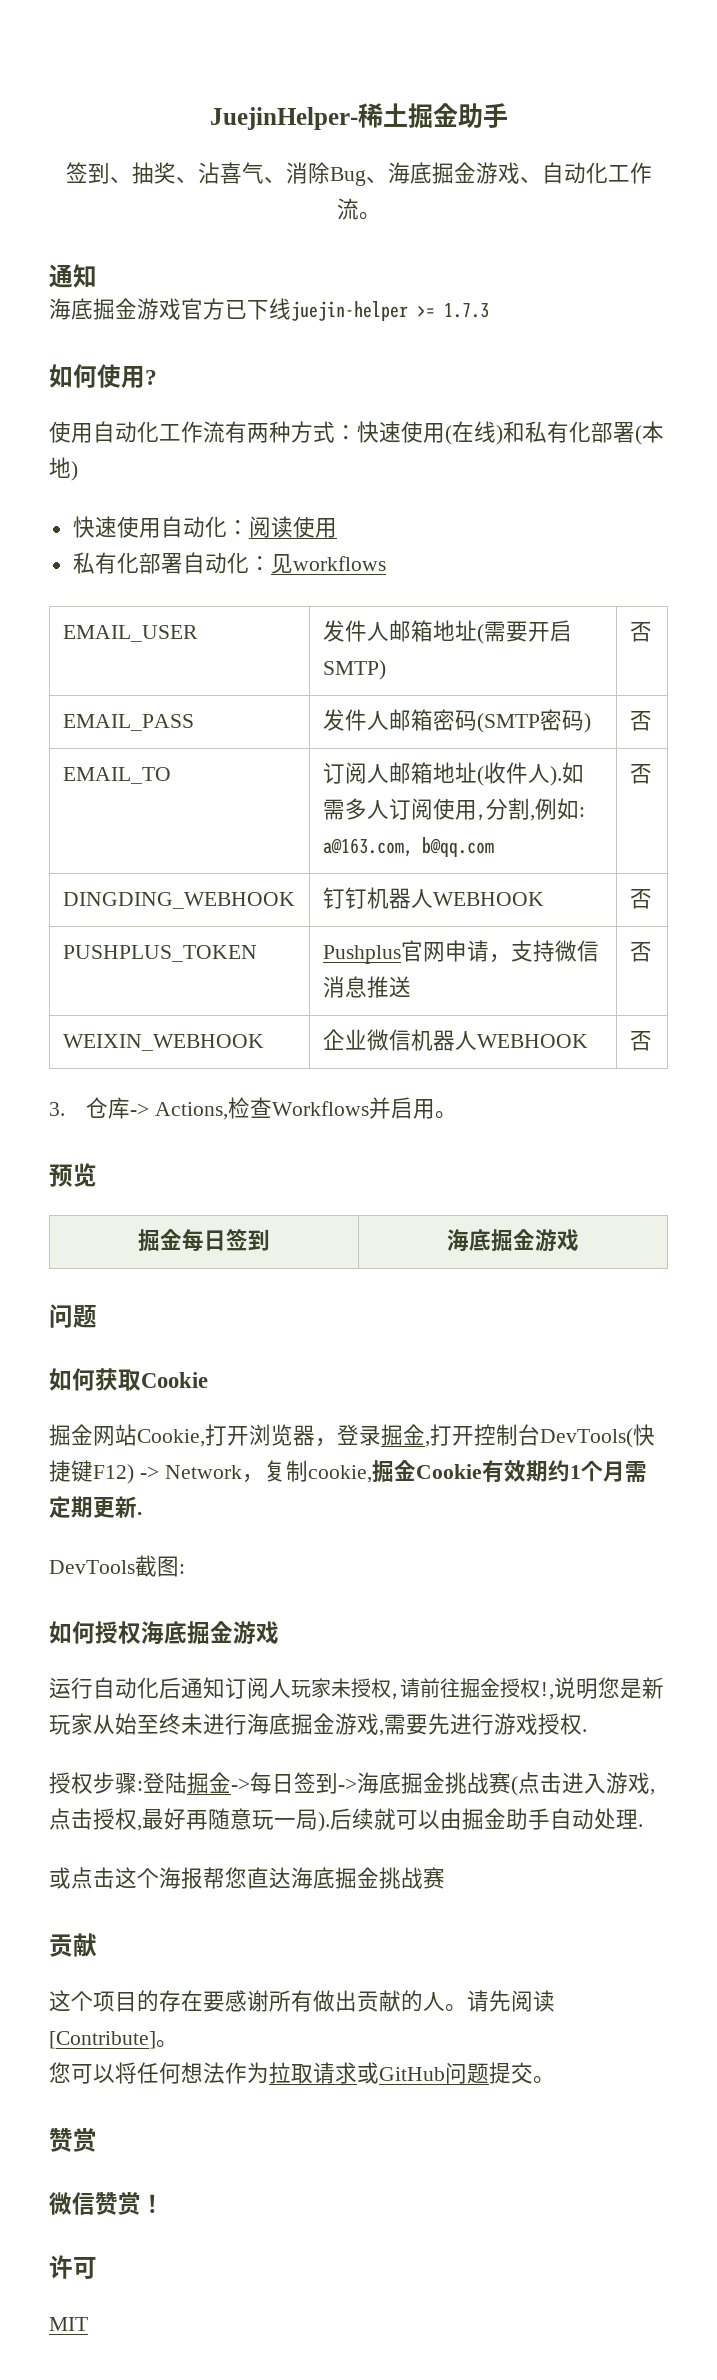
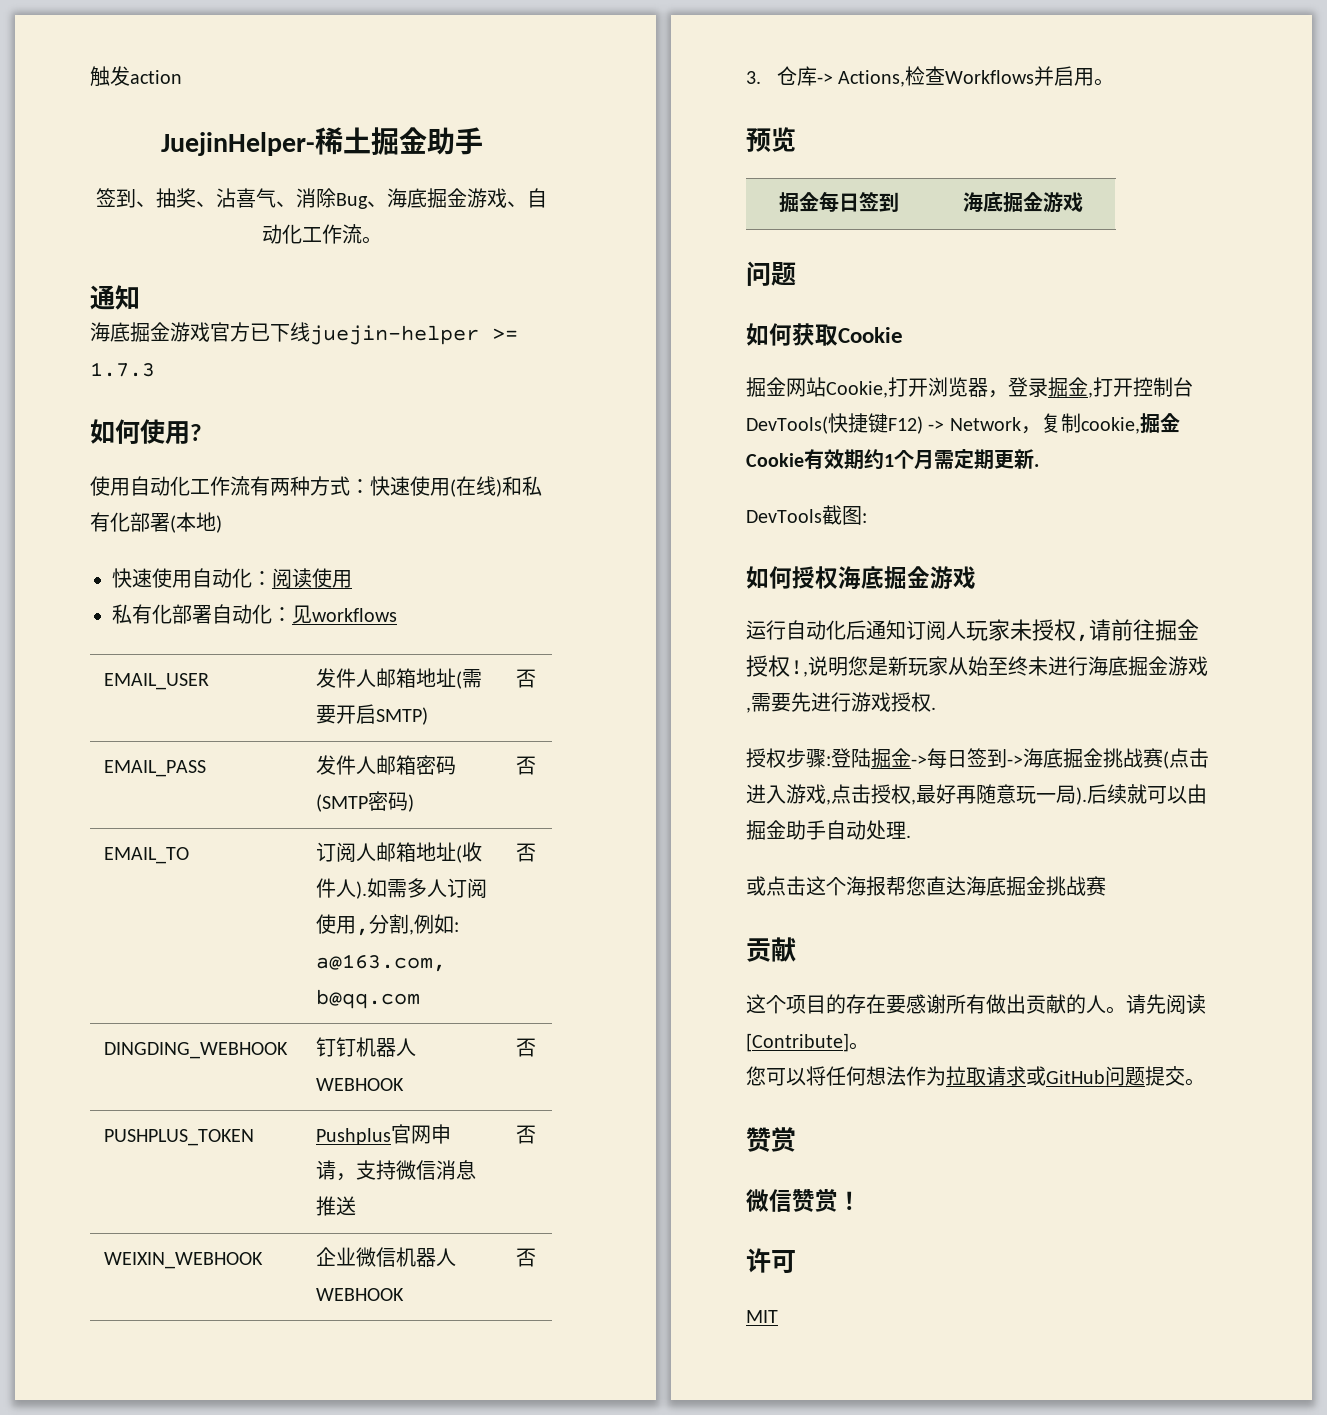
+ 触发action

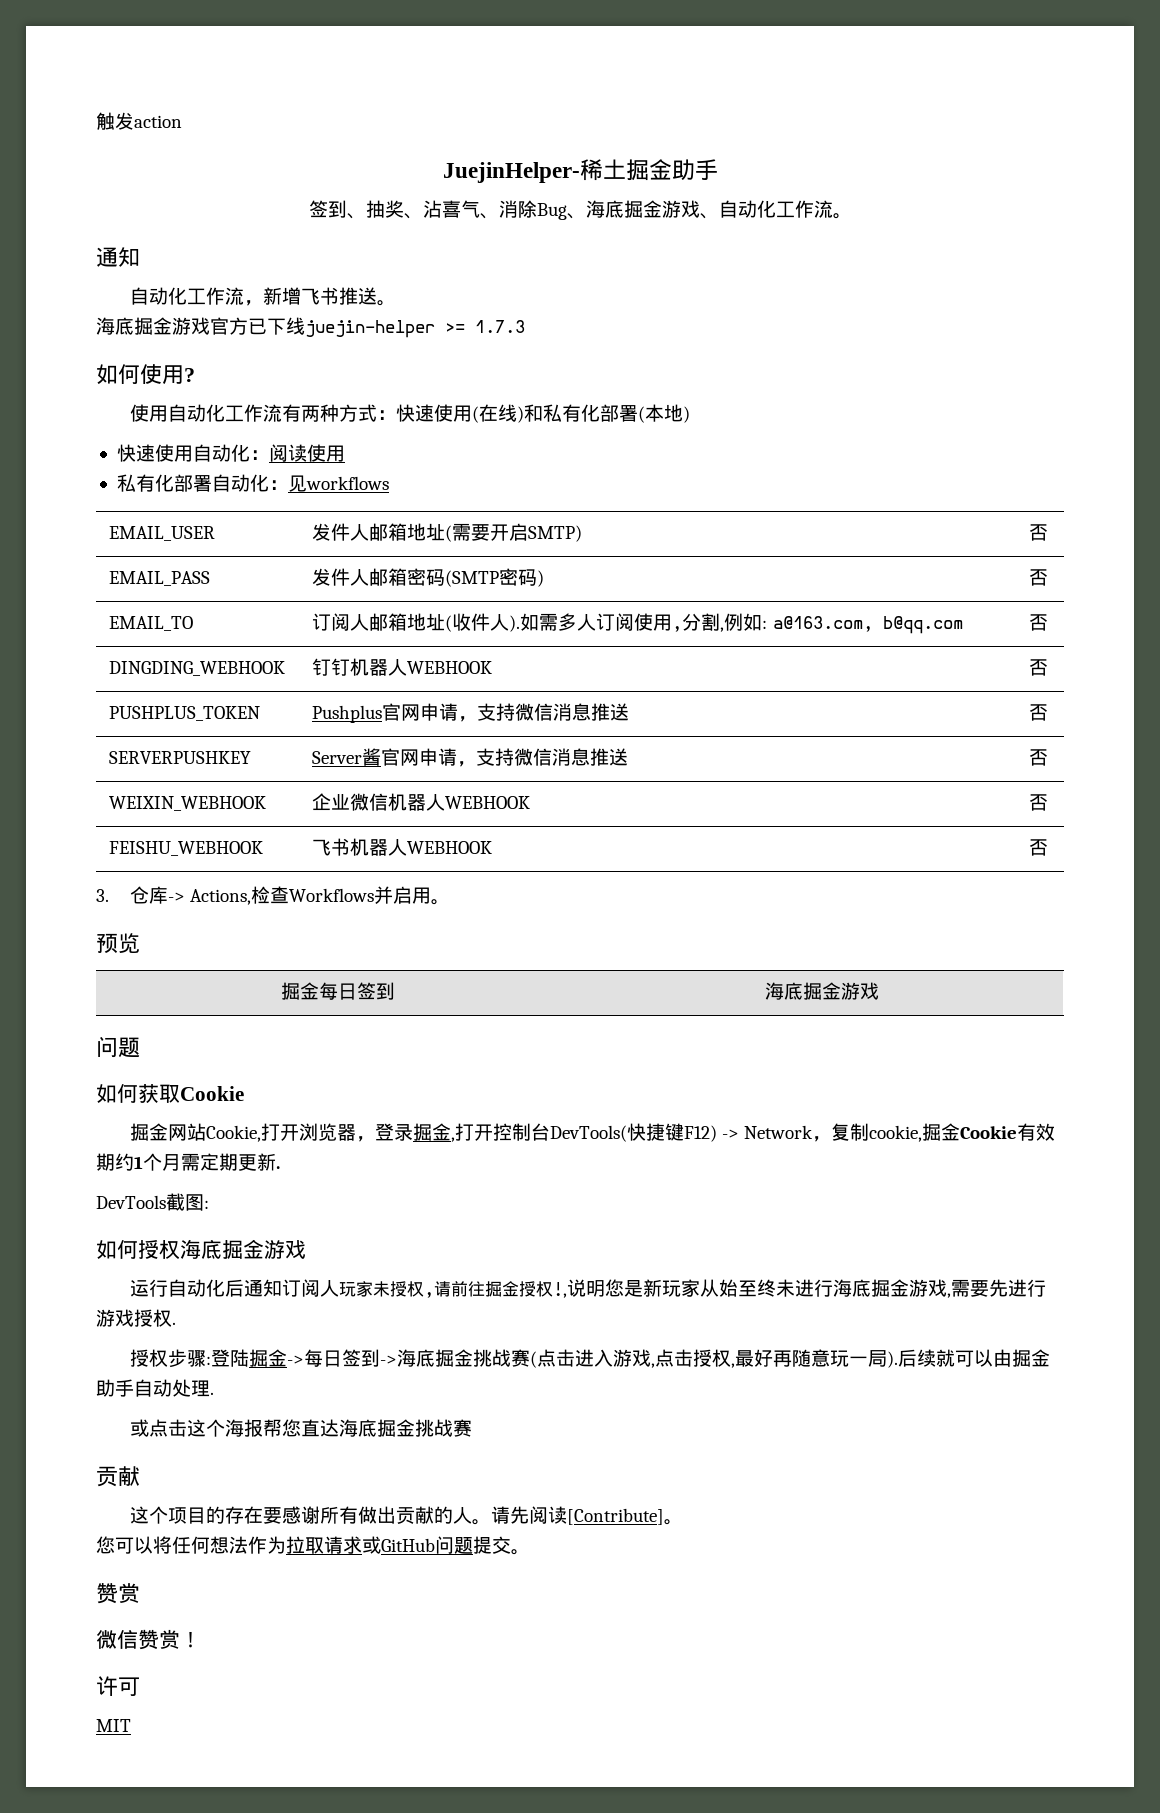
+ 自动化工作流，新增飞书推送。
+ SERVERPUSHKEY | Server酱官网申请，支持微信消息推送 | 否
+ FEISHU_WEBHOOK | 飞书机器人WEBHOOK | 否

